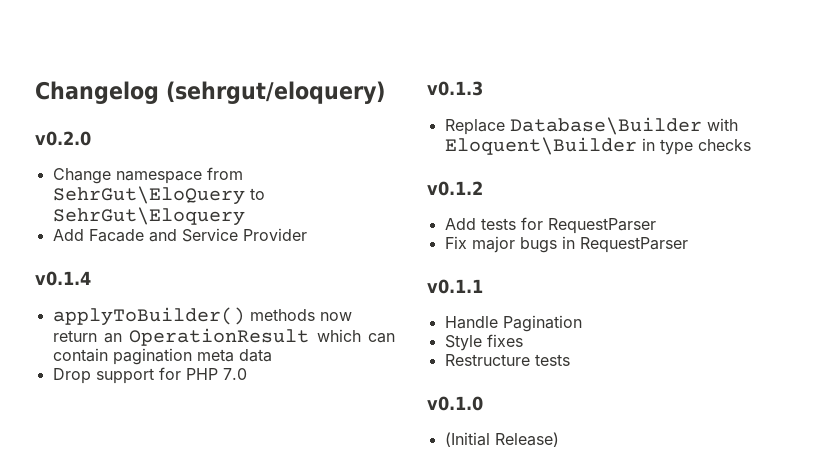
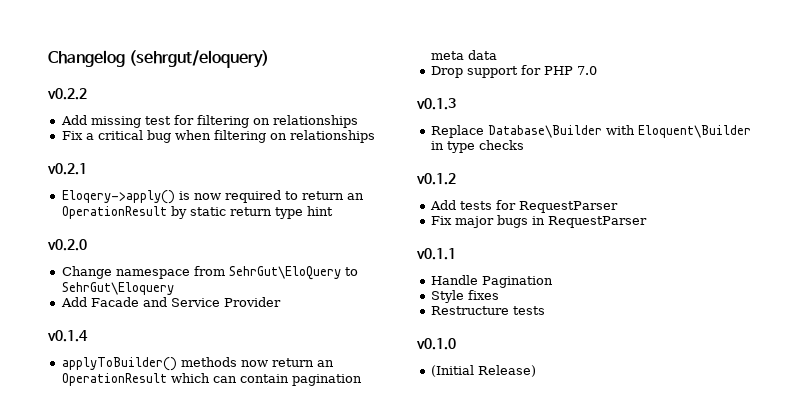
+ v0.2.2
+ Add missing test for filtering on relationships
+ Fix a critical bug when filtering on relationships
+ v0.2.1
+ Eloqery->apply() is now required to return an OperationResult by static return type hint

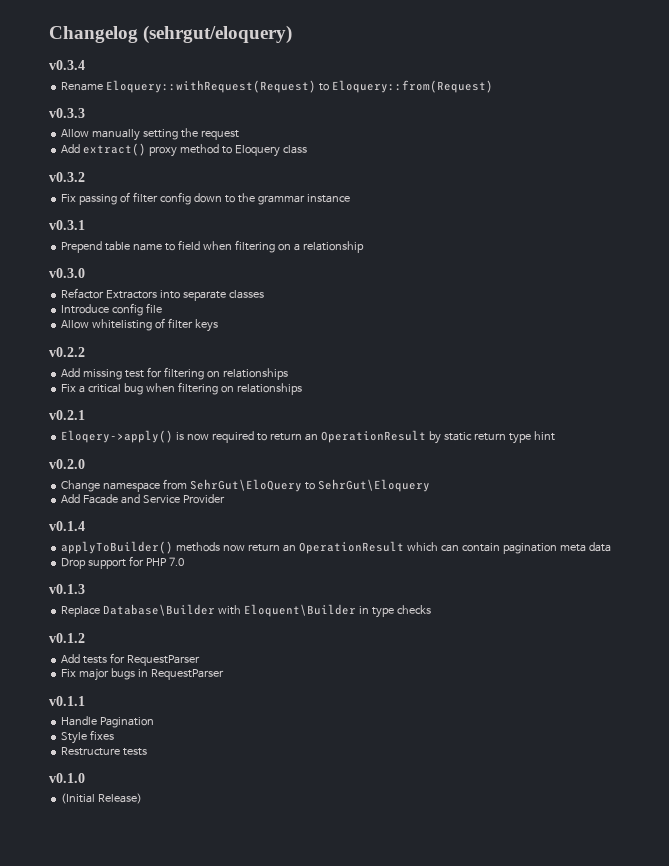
+ v0.3.4
+ Rename Eloquery::withRequest(Request) to Eloquery::from(Request)
+ v0.3.3
+ Allow manually setting the request
+ Add extract() proxy method to Eloquery class
+ v0.3.2
+ Fix passing of filter config down to the grammar instance
+ v0.3.1
+ Prepend table name to field when filtering on a relationship
+ v0.3.0
+ Refactor Extractors into separate classes
+ Introduce config file
+ Allow whitelisting of filter keys

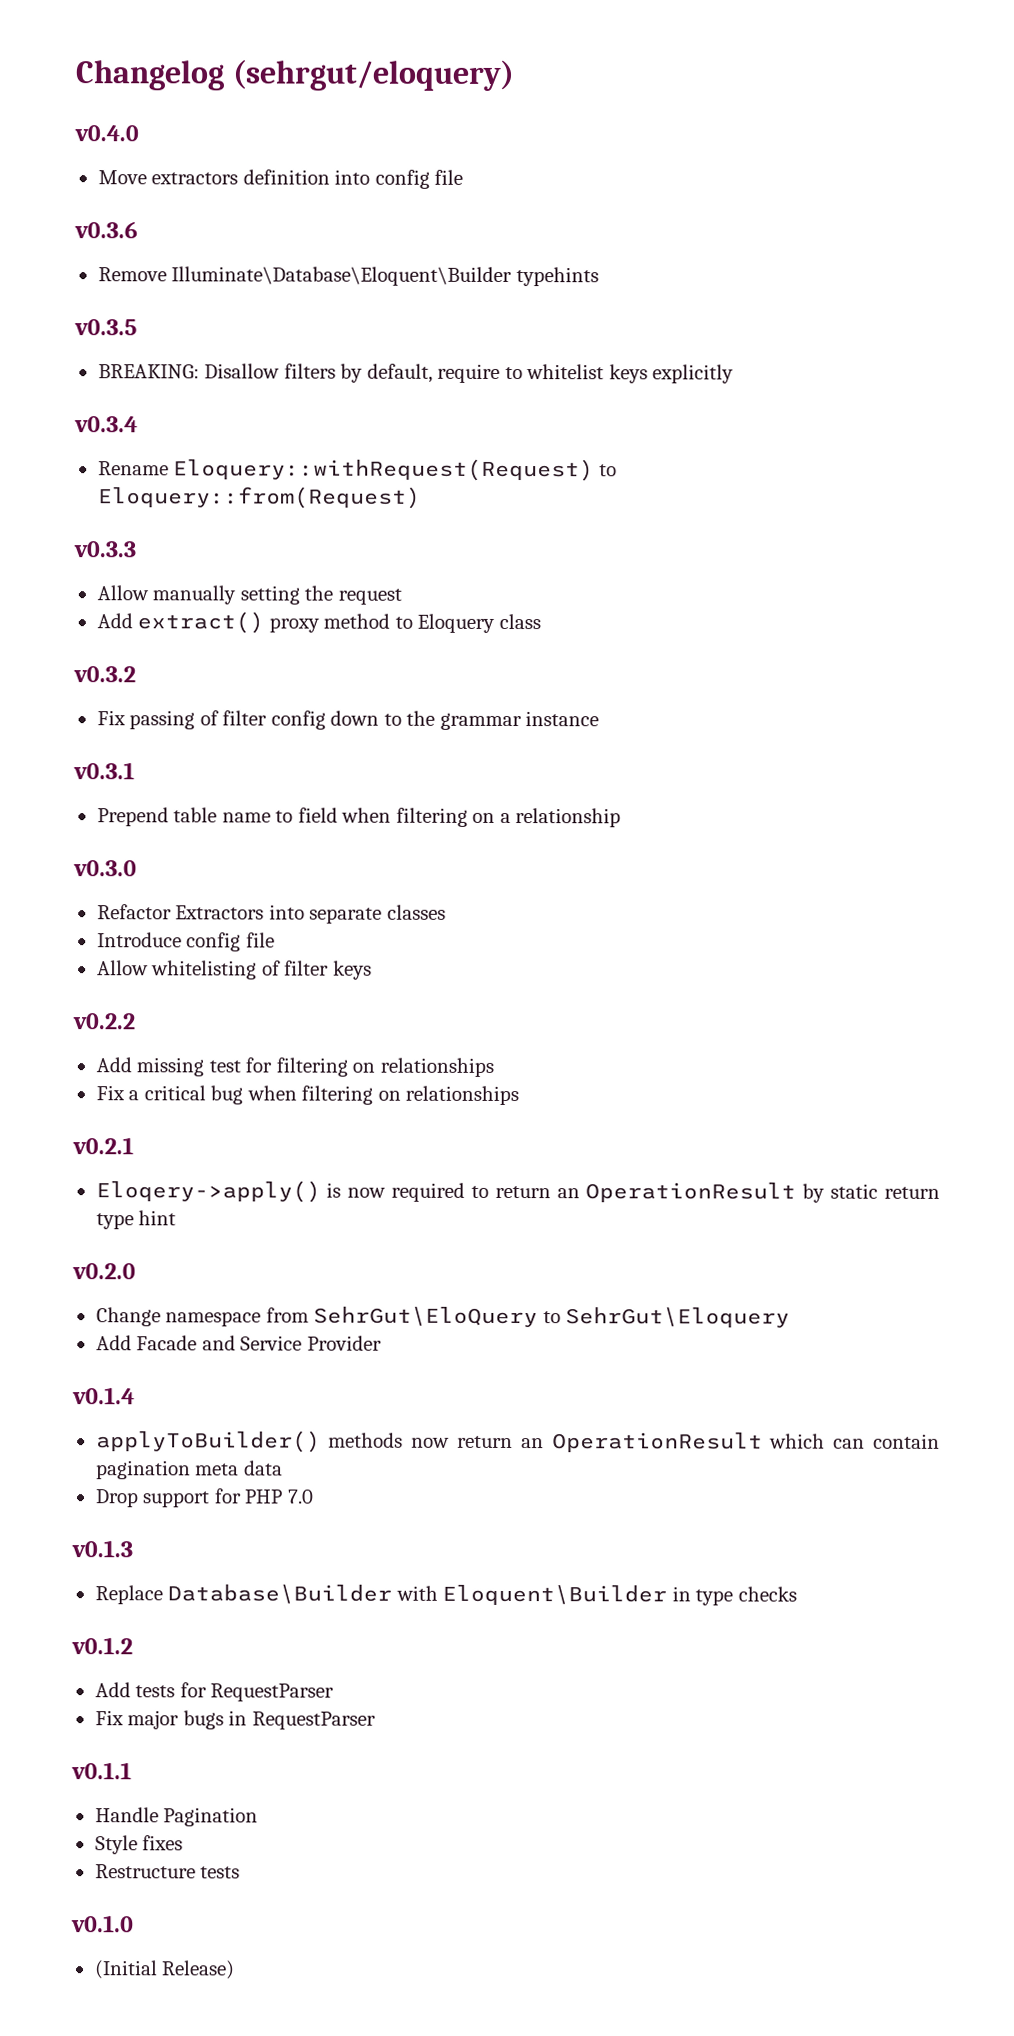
+ v0.4.0
+ Move extractors definition into config file
+ v0.3.6
+ Remove Illuminate\Database\Eloquent\Builder typehints
+ v0.3.5
+ BREAKING: Disallow filters by default, require to whitelist keys explicitly

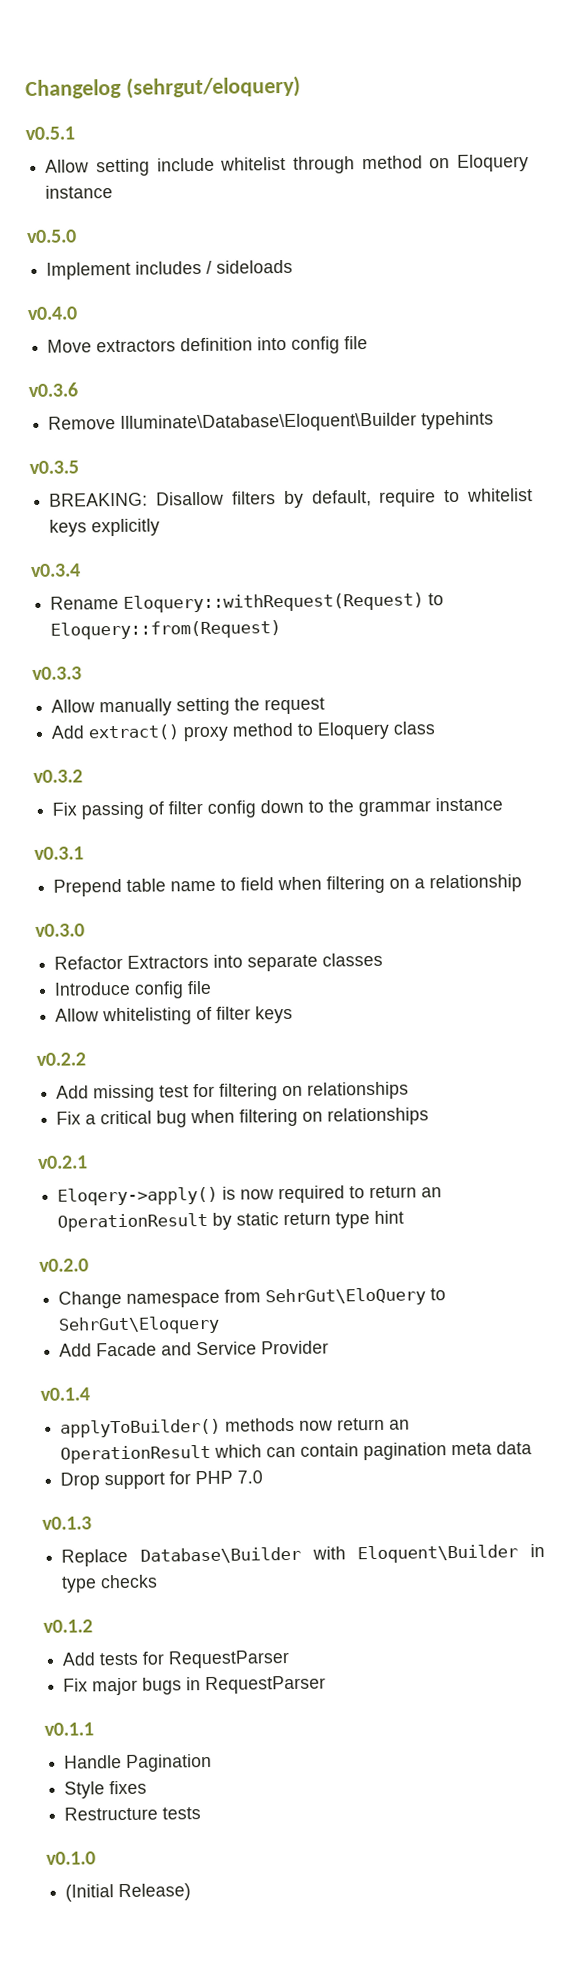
+ v0.5.1
+ Allow setting include whitelist through method on Eloquery instance
+ v0.5.0
+ Implement includes / sideloads

